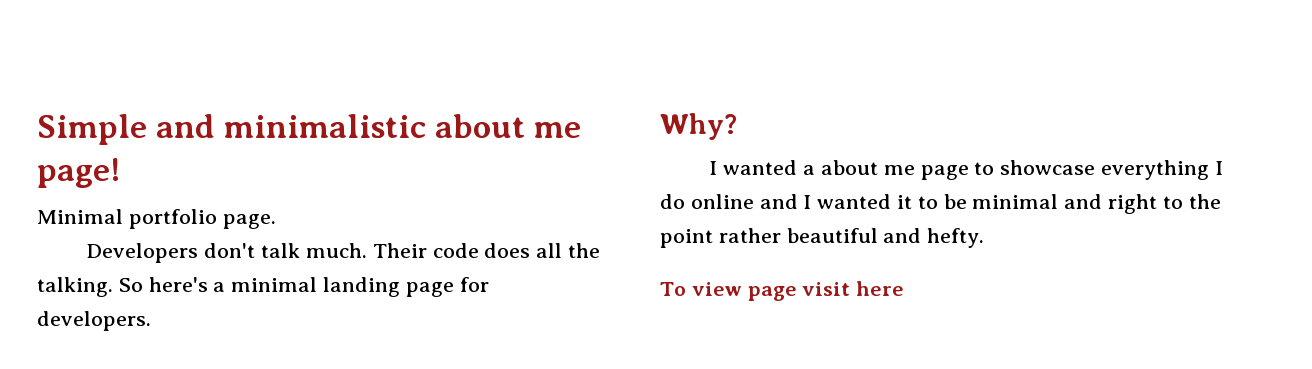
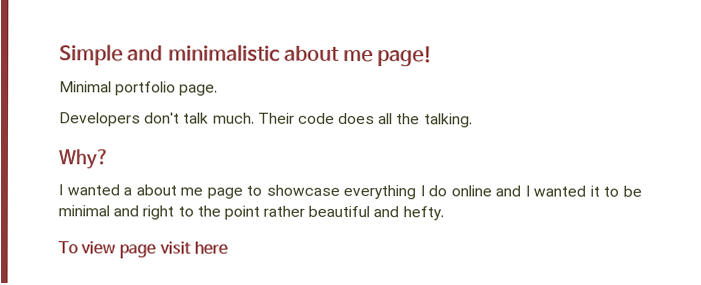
- So here's a minimal landing page for developers.

